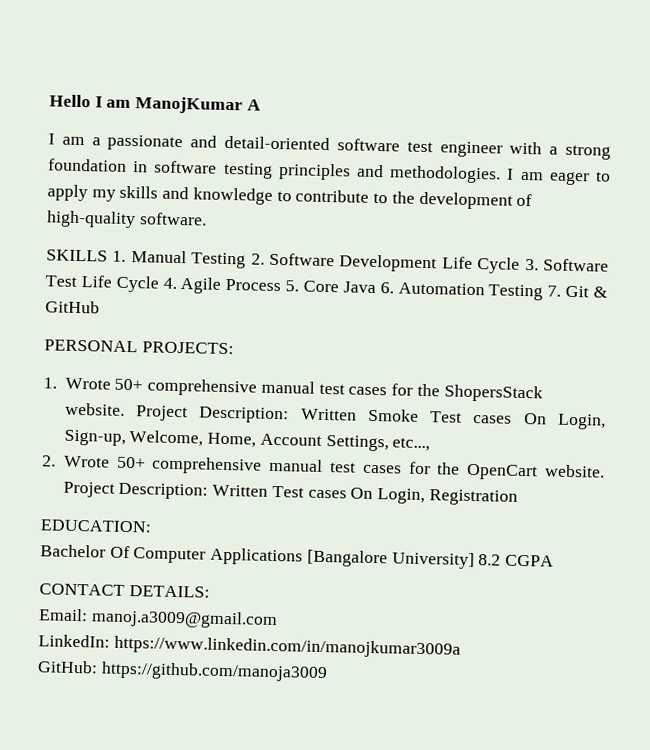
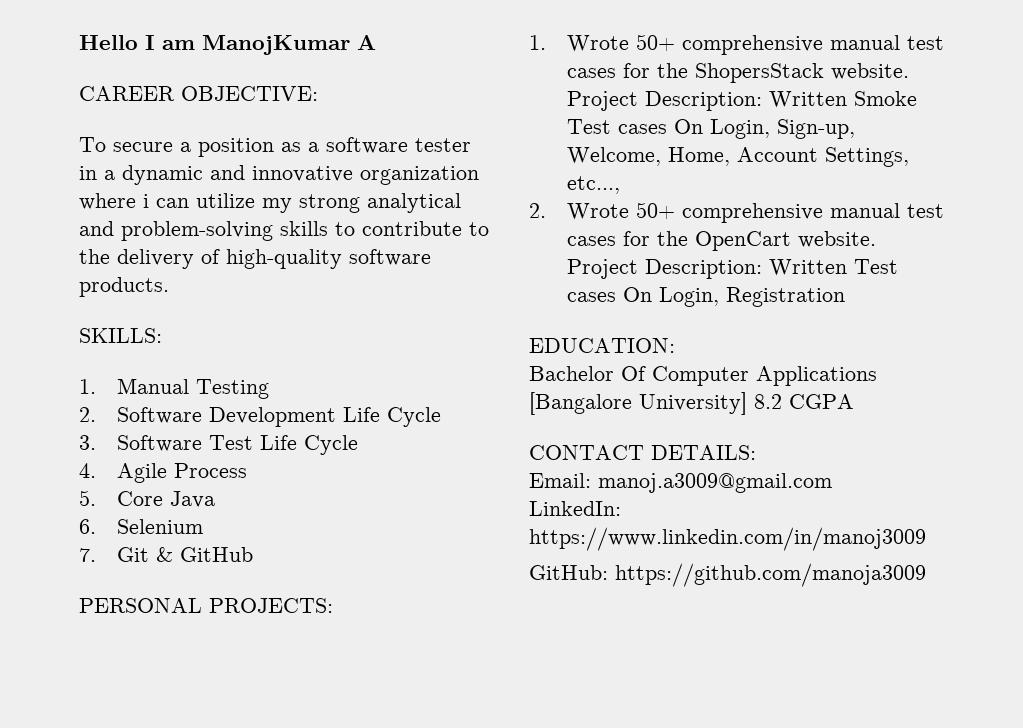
- I am a passionate and detail-oriented software test engineer with a strong foundation in software testing principles and methodologies. I am eager to apply my skills and knowledge to contribute to the development of high-quality software.
- SKILLS 1. Manual Testing 2. Software Development Life Cycle 3. Software Test Life Cycle 4. Agile Process 5. Core Java 6. Automation Testing 7. Git & GitHub
+ CAREER OBJECTIVE:
+ To secure a position as a software tester in a dynamic and innovative organization where i can utilize my strong analytical and problem-solving skills to contribute to the delivery of high-quality software products.
+ SKILLS:
+ 1. Manual Testing
+ 2. Software Development Life Cycle
+ 3. Software Test Life Cycle
+ 4. Agile Process
+ 5. Core Java
+ 6. Selenium
+ 7. Git & GitHub
- LinkedIn: https://www.linkedin.com/in/manojkumar3009a
+ LinkedIn: https://www.linkedin.com/in/manoj3009

